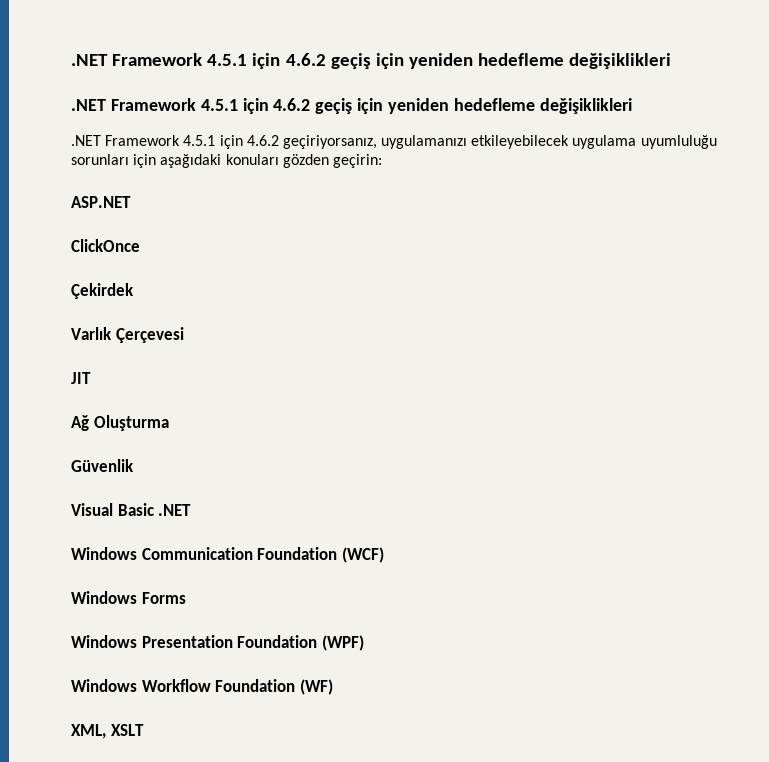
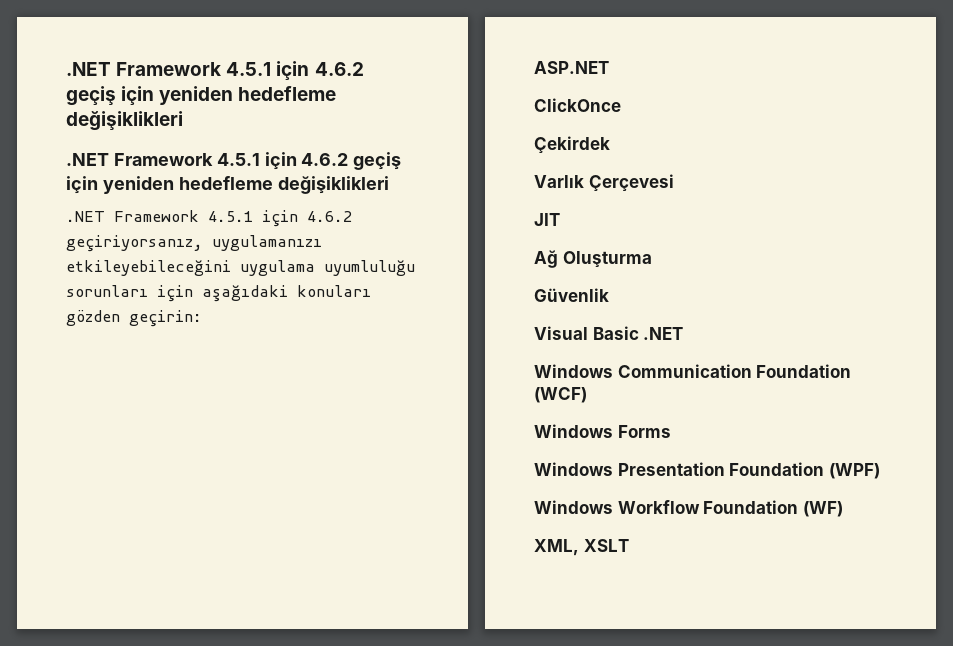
- .NET Framework 4.5.1 için 4.6.2 geçiriyorsanız, uygulamanızı etkileyebilecek uygulama uyumluluğu sorunları için aşağıdaki konuları gözden geçirin:
+ .NET Framework 4.5.1 için 4.6.2 geçiriyorsanız, uygulamanızı etkileyebileceğini uygulama uyumluluğu sorunları için aşağıdaki konuları gözden geçirin:

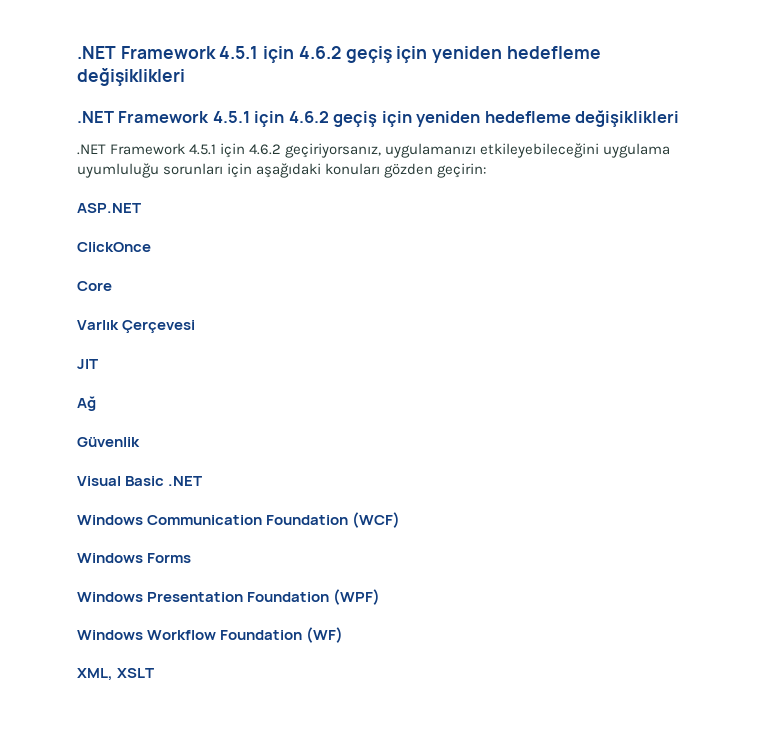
- Çekirdek
+ Core
- Ağ Oluşturma
+ Ağ

